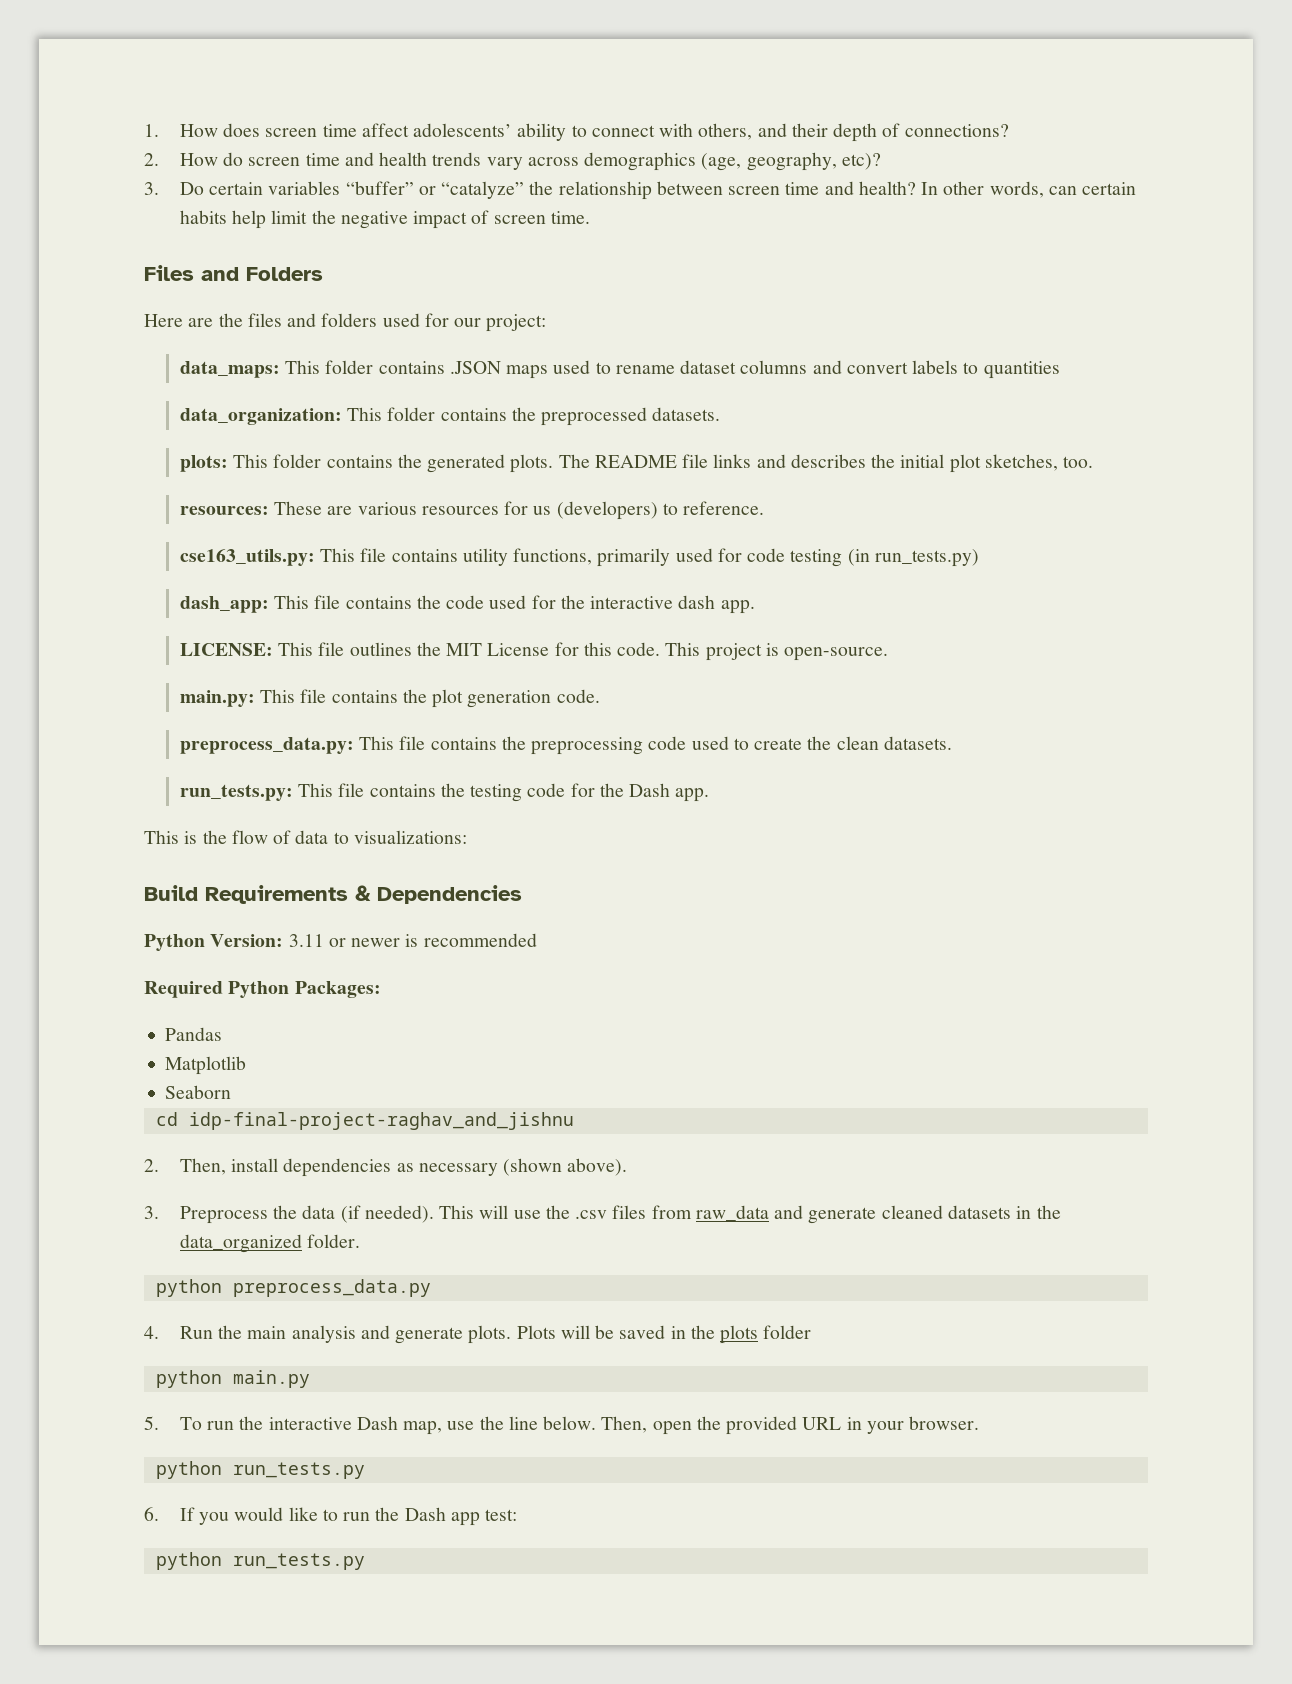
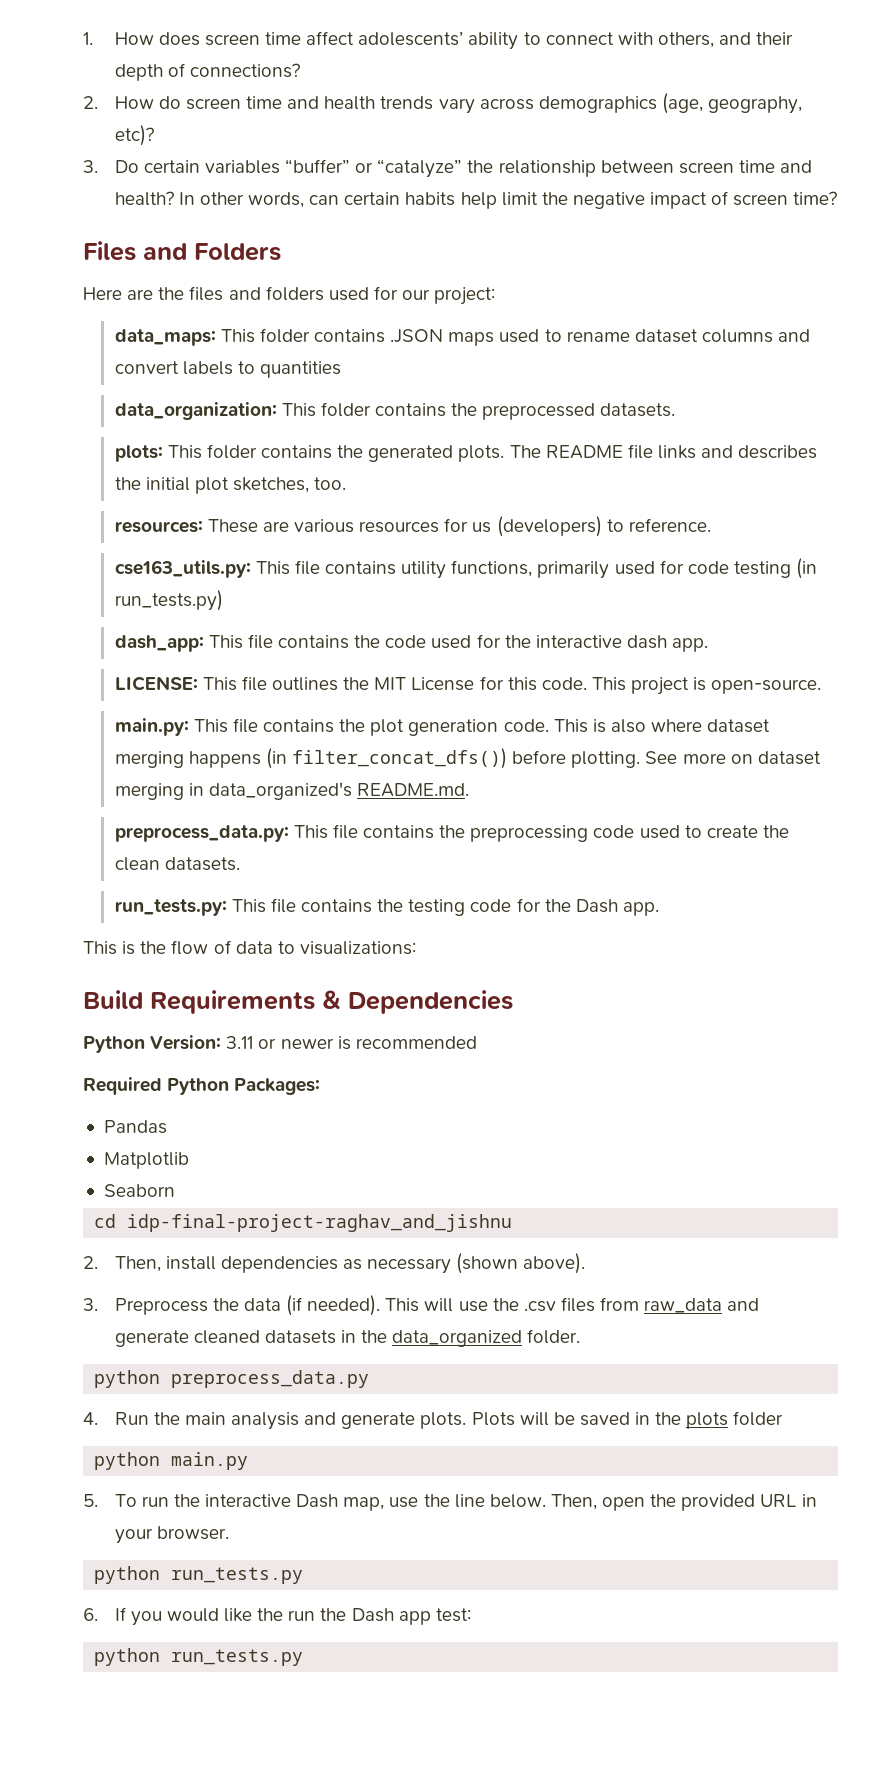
- In other words, can certain habits help limit the negative impact of screen time.
+ In other words, can certain habits help limit the negative impact of screen time?
+ This is also where dataset merging happens (in filter_concat_dfs()) before plotting. See more on dataset merging in data_organized's README.md.
- 6. If you would like to run the Dash app test:
+ 6. If you would like the run the Dash app test:

